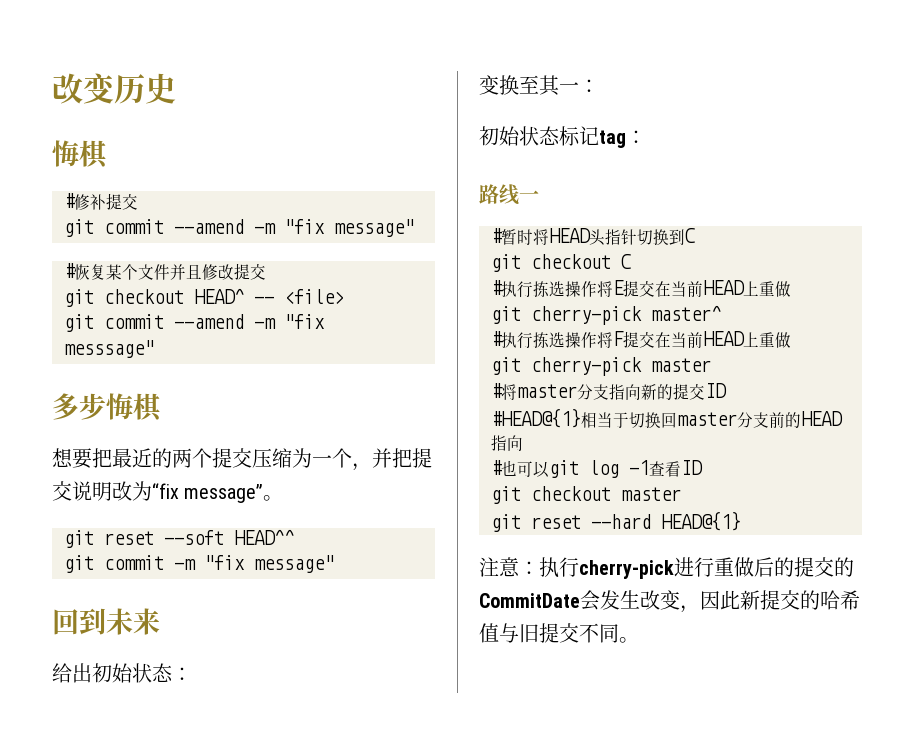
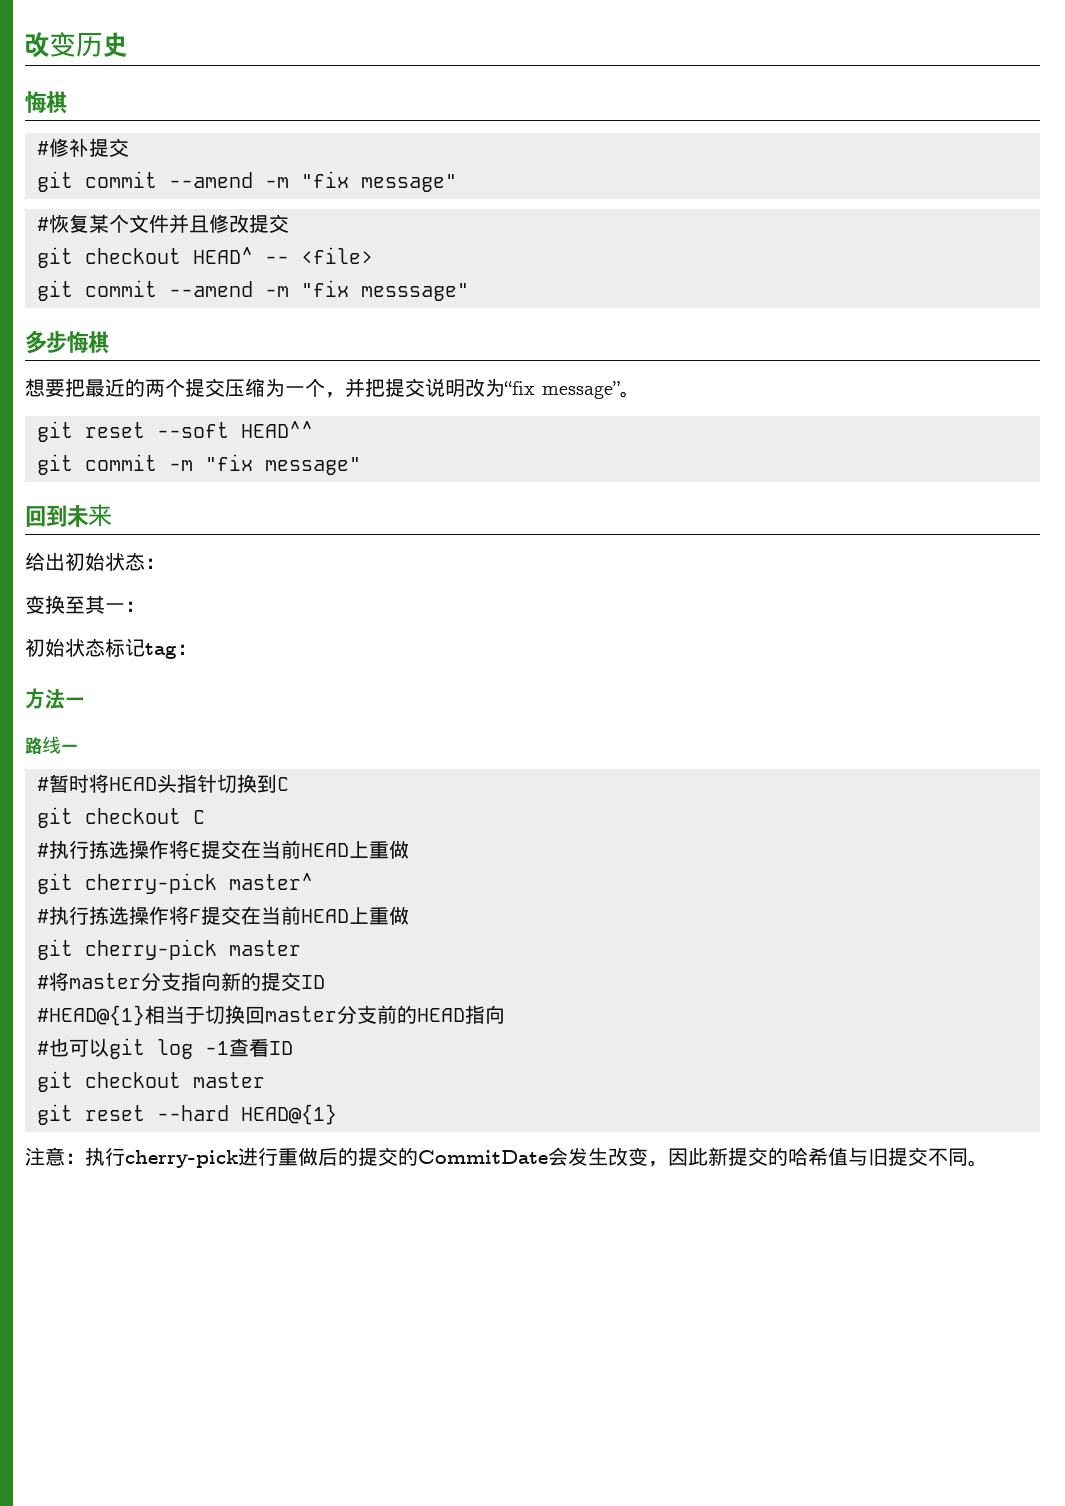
+ 方法一

